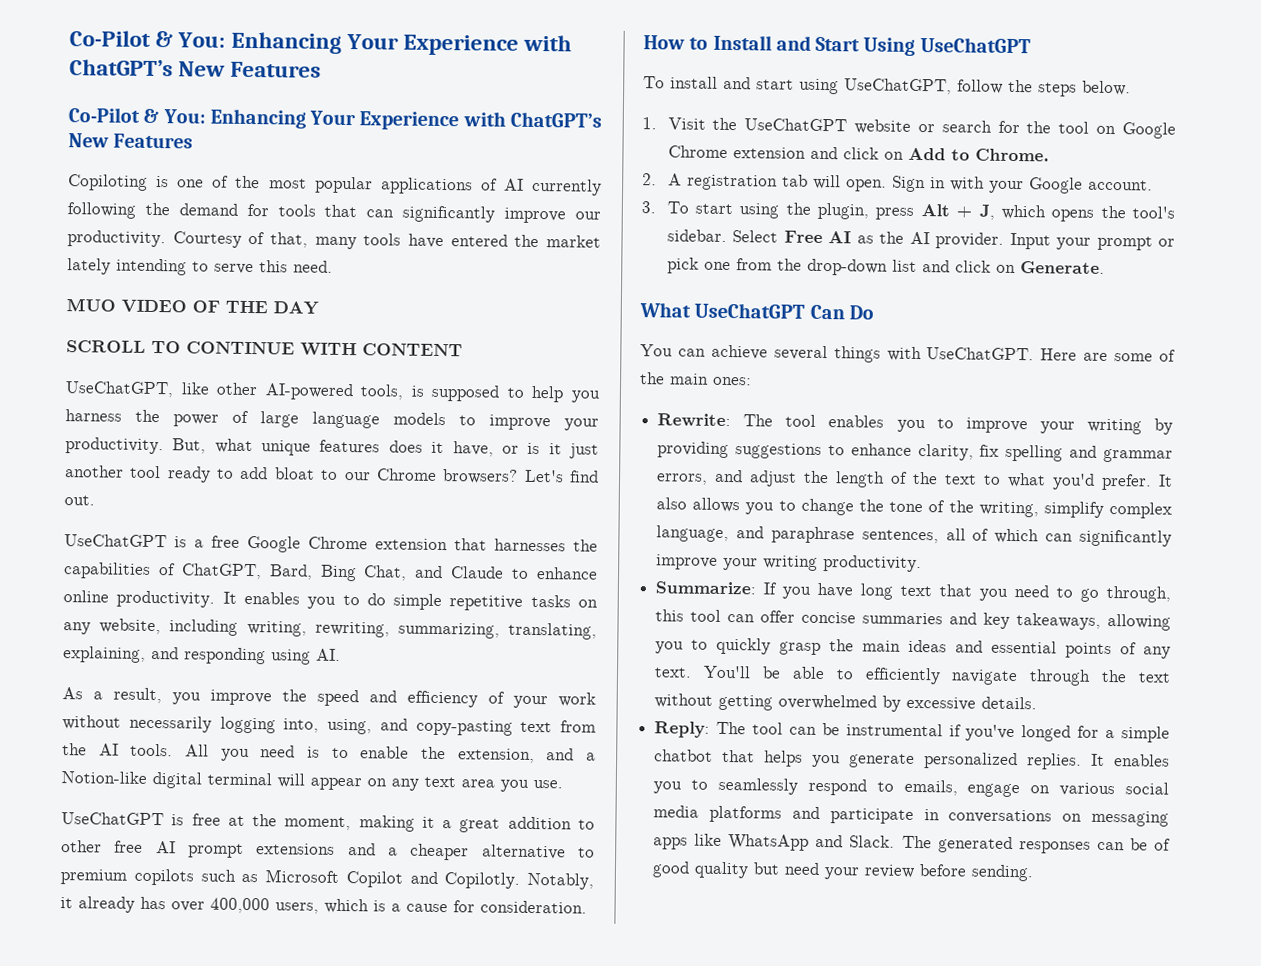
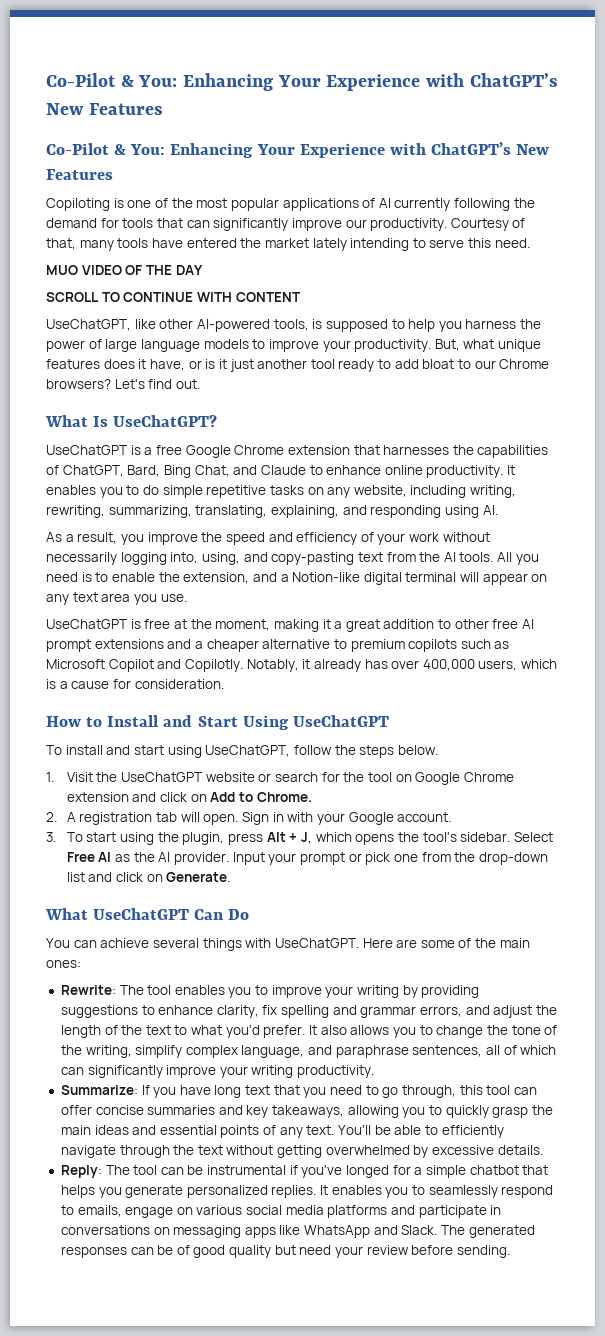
+ What Is UseChatGPT?

